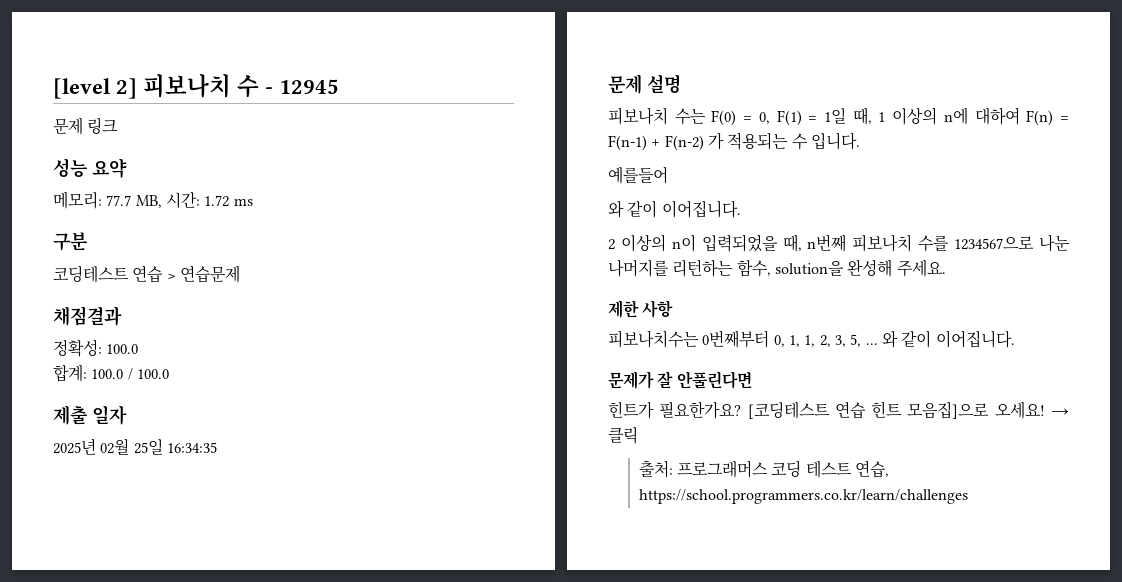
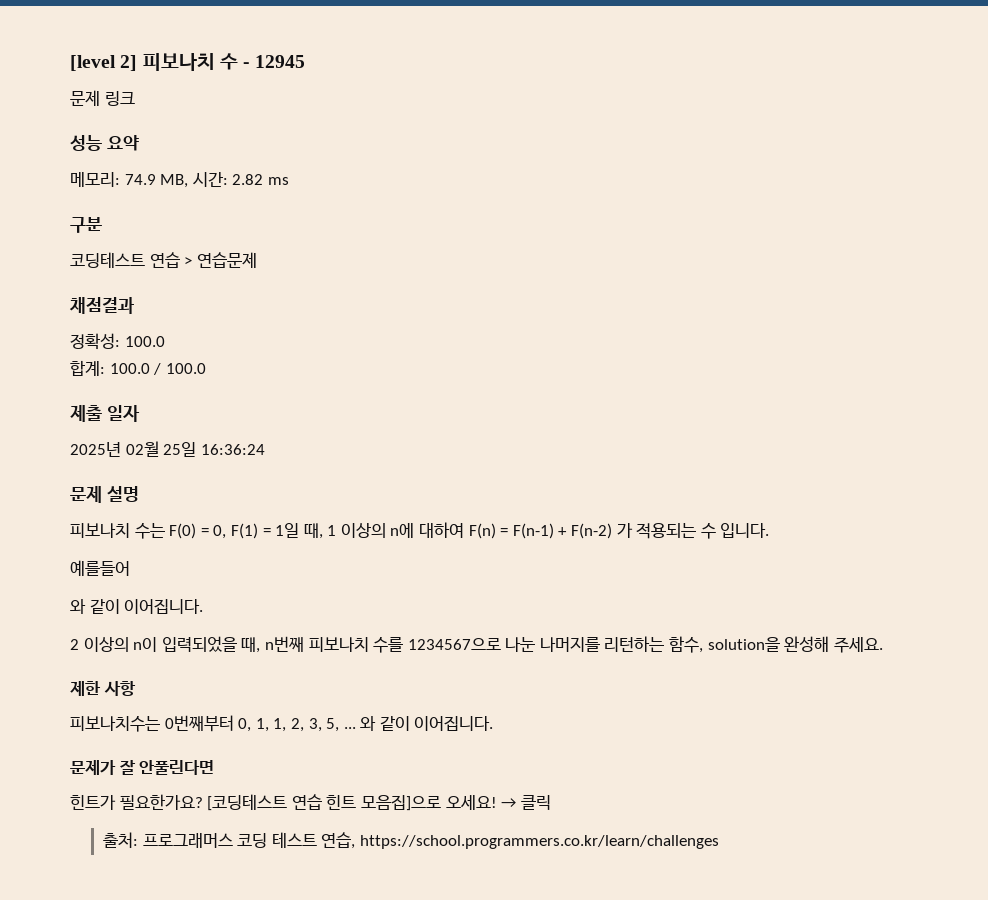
- 메모리: 77.7 MB, 시간: 1.72 ms
+ 메모리: 74.9 MB, 시간: 2.82 ms
- 2025년 02월 25일 16:34:35
+ 2025년 02월 25일 16:36:24

